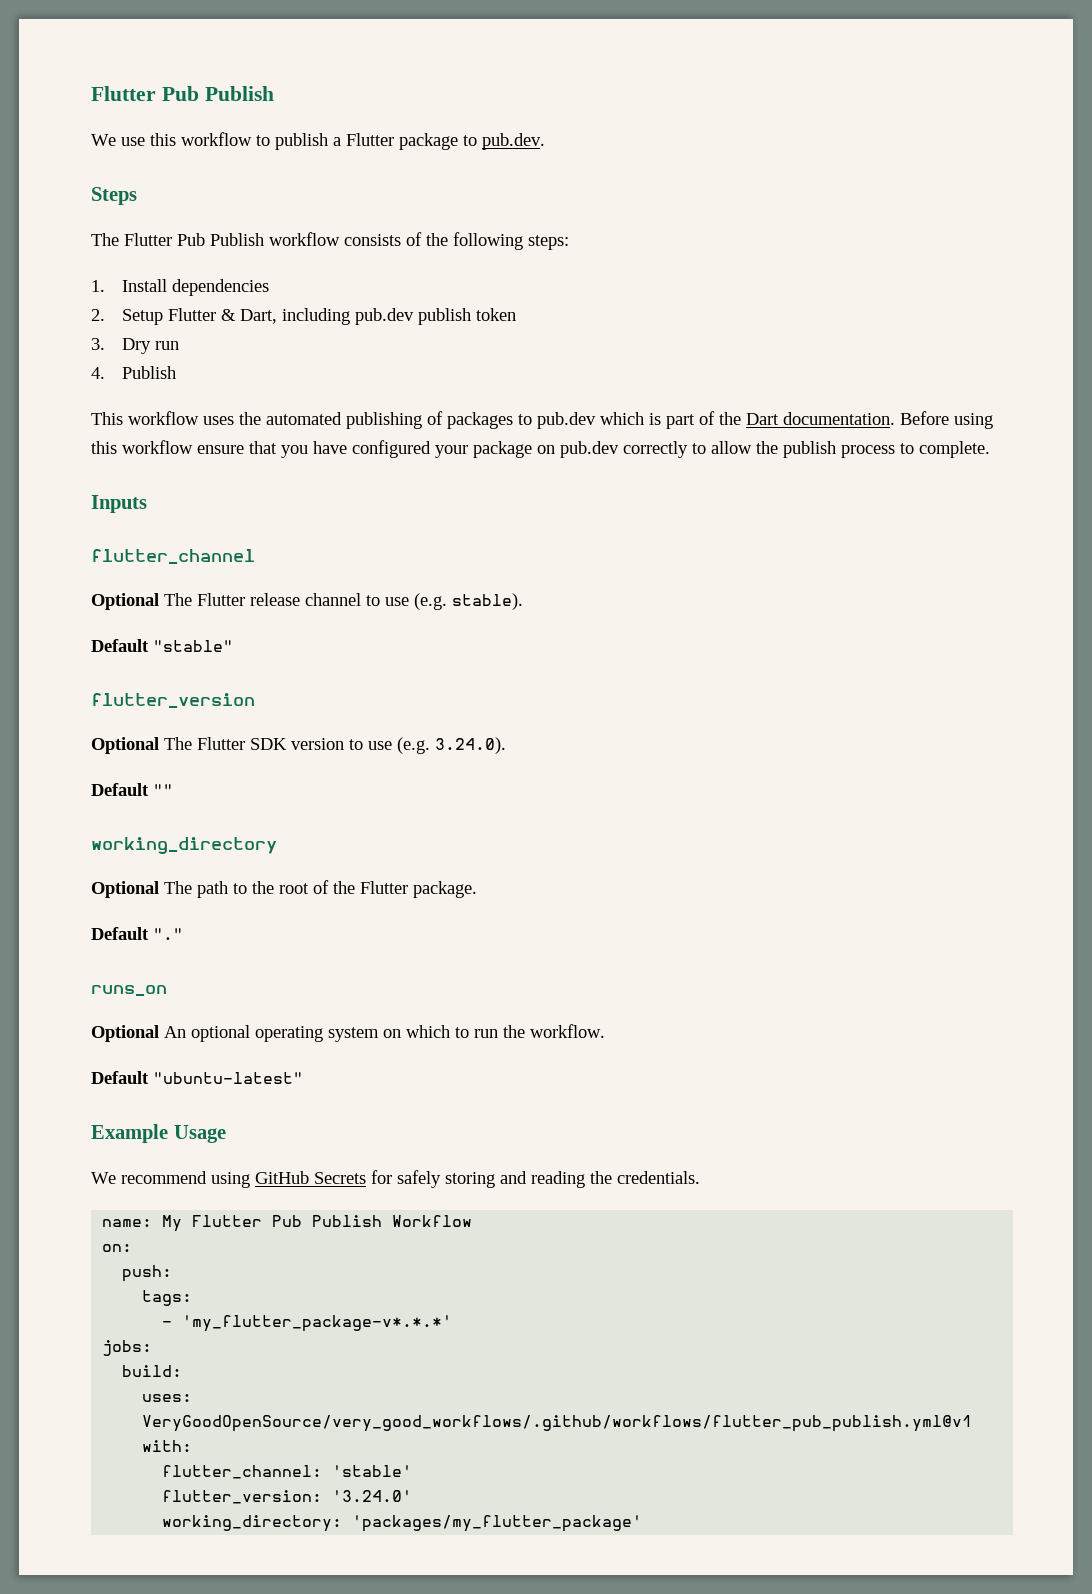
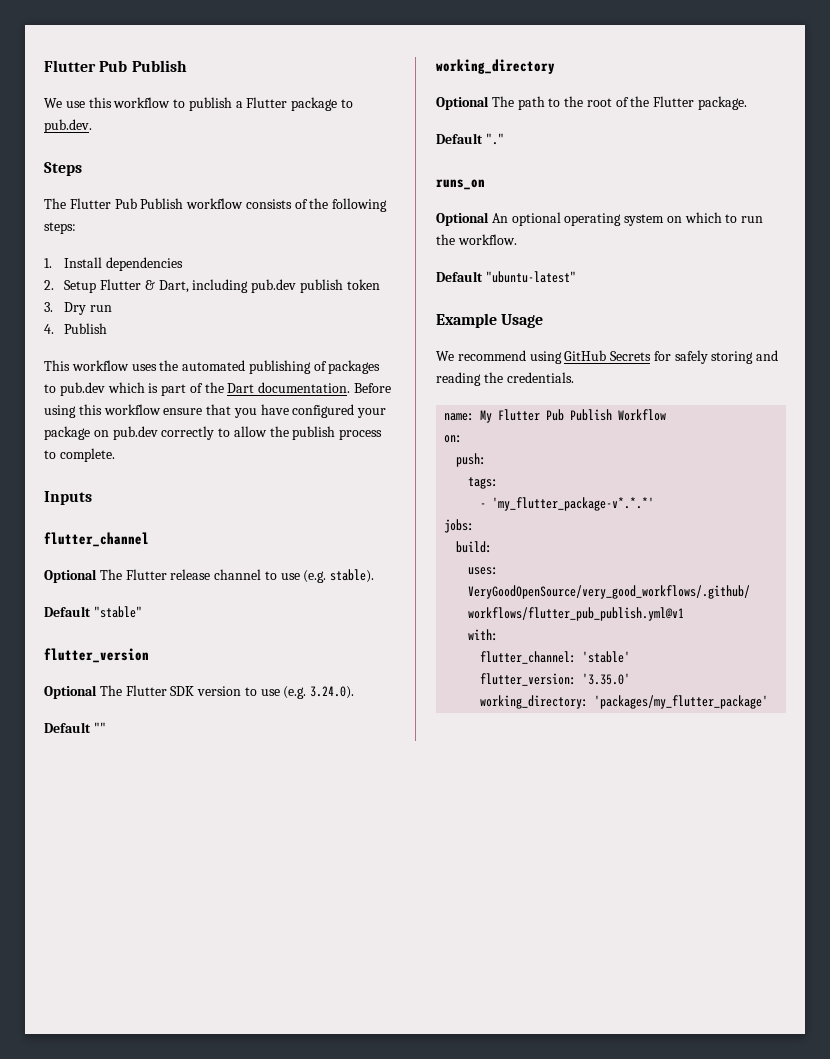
- flutter_version: '3.24.0'
+ flutter_version: '3.35.0'

